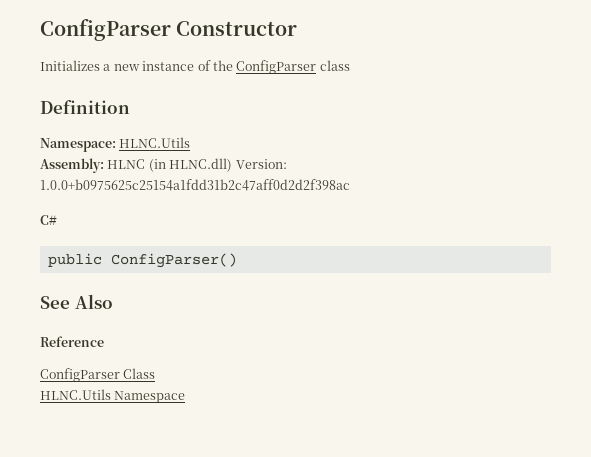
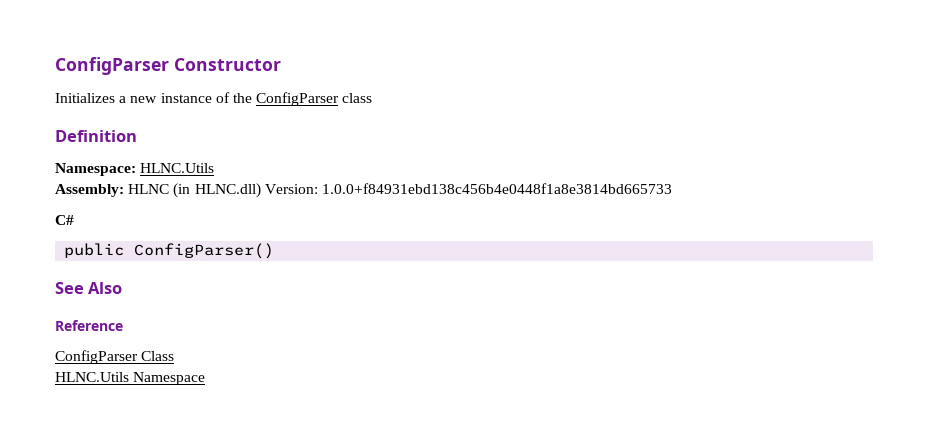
- Assembly: HLNC (in HLNC.dll) Version: 1.0.0+b0975625c25154a1fdd31b2c47aff0d2d2f398ac
+ Assembly: HLNC (in HLNC.dll) Version: 1.0.0+f84931ebd138c456b4e0448f1a8e3814bd665733

